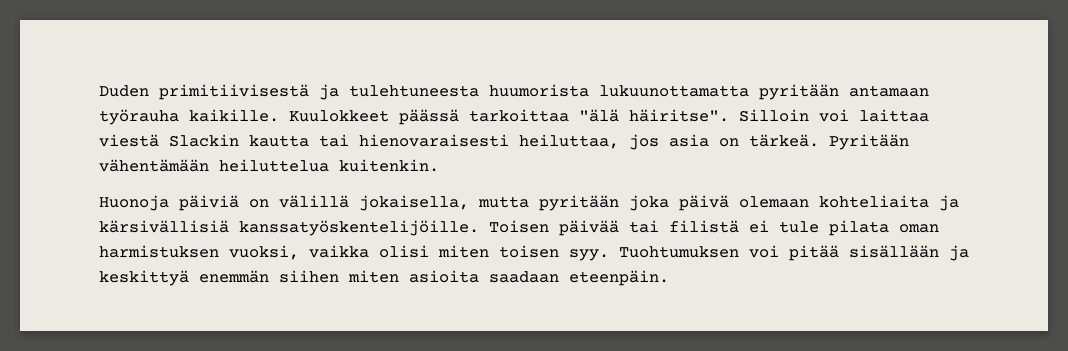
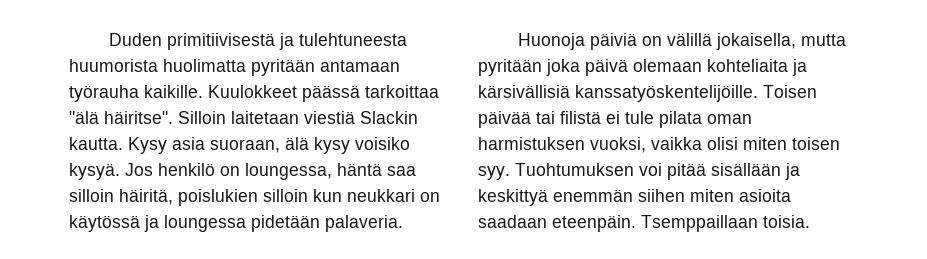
- Duden primitiivisestä ja tulehtuneesta huumorista lukuunottamatta pyritään antamaan työrauha kaikille.
+ Duden primitiivisestä ja tulehtuneesta huumorista huolimatta pyritään antamaan työrauha kaikille.
- Silloin voi laittaa viestä Slackin kautta tai hienovaraisesti heiluttaa, jos asia on tärkeä. Pyritään vähentämään heiluttelua kuitenkin.
+ Silloin laitetaan viestiä Slackin kautta. Kysy asia suoraan, älä kysy voisiko kysyä. Jos henkilö on loungessa, häntä saa silloin häiritä, poislukien silloin kun neukkari on käytössä ja loungessa pidetään palaveria.
+ Tsemppaillaan toisia.

